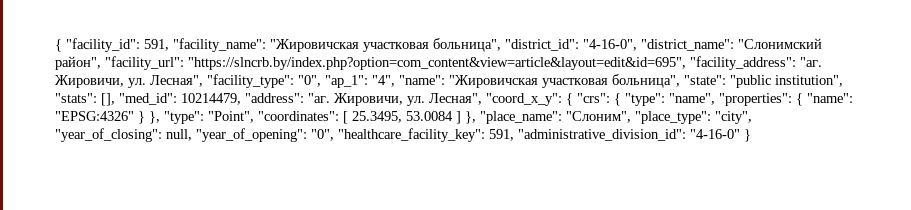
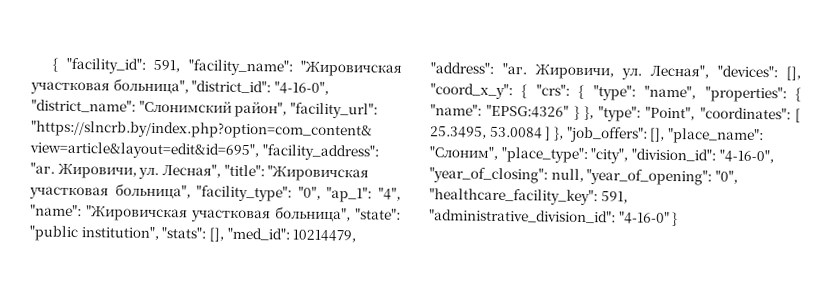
- Жировичи, ул. Лесная", "facility_type": "0", "ap_1": "4", "name": "Жировичская участковая больница", "state": "public institution", "stats": [], "med_id": 10214479, "address": "аг.
+ Жировичи, ул. Лесная", "title": "Жировичская участковая больница", "facility_type": "0", "ap_1": "4", "name": "Жировичская участковая больница", "state": "public institution", "stats": [], "med_id": 10214479, "address": "аг.
- Жировичи, ул. Лесная", "coord_x_y": { "crs": { "type": "name", "properties": { "name": "EPSG:4326" } }, "type": "Point", "coordinates": [ 25.3495, 53.0084 ] }, "place_name": "Слоним", "place_type": "city", "year_of_closing": null, "year_of_opening": "0", "healthcare_facility_key": 591, "administrative_division_id": "4-16-0" }
+ Жировичи, ул. Лесная", "devices": [], "coord_x_y": { "crs": { "type": "name", "properties": { "name": "EPSG:4326" } }, "type": "Point", "coordinates": [ 25.3495, 53.0084 ] }, "job_offers": [], "place_name": "Слоним", "place_type": "city", "division_id": "4-16-0", "year_of_closing": null, "year_of_opening": "0", "healthcare_facility_key": 591, "administrative_division_id": "4-16-0" }

